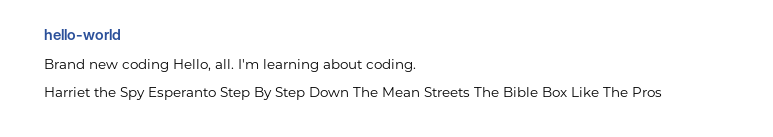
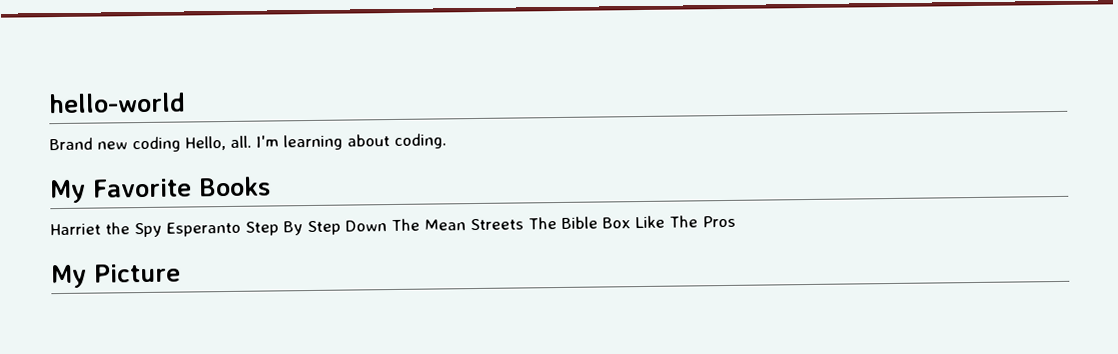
+ My Favorite Books
+ My Picture

